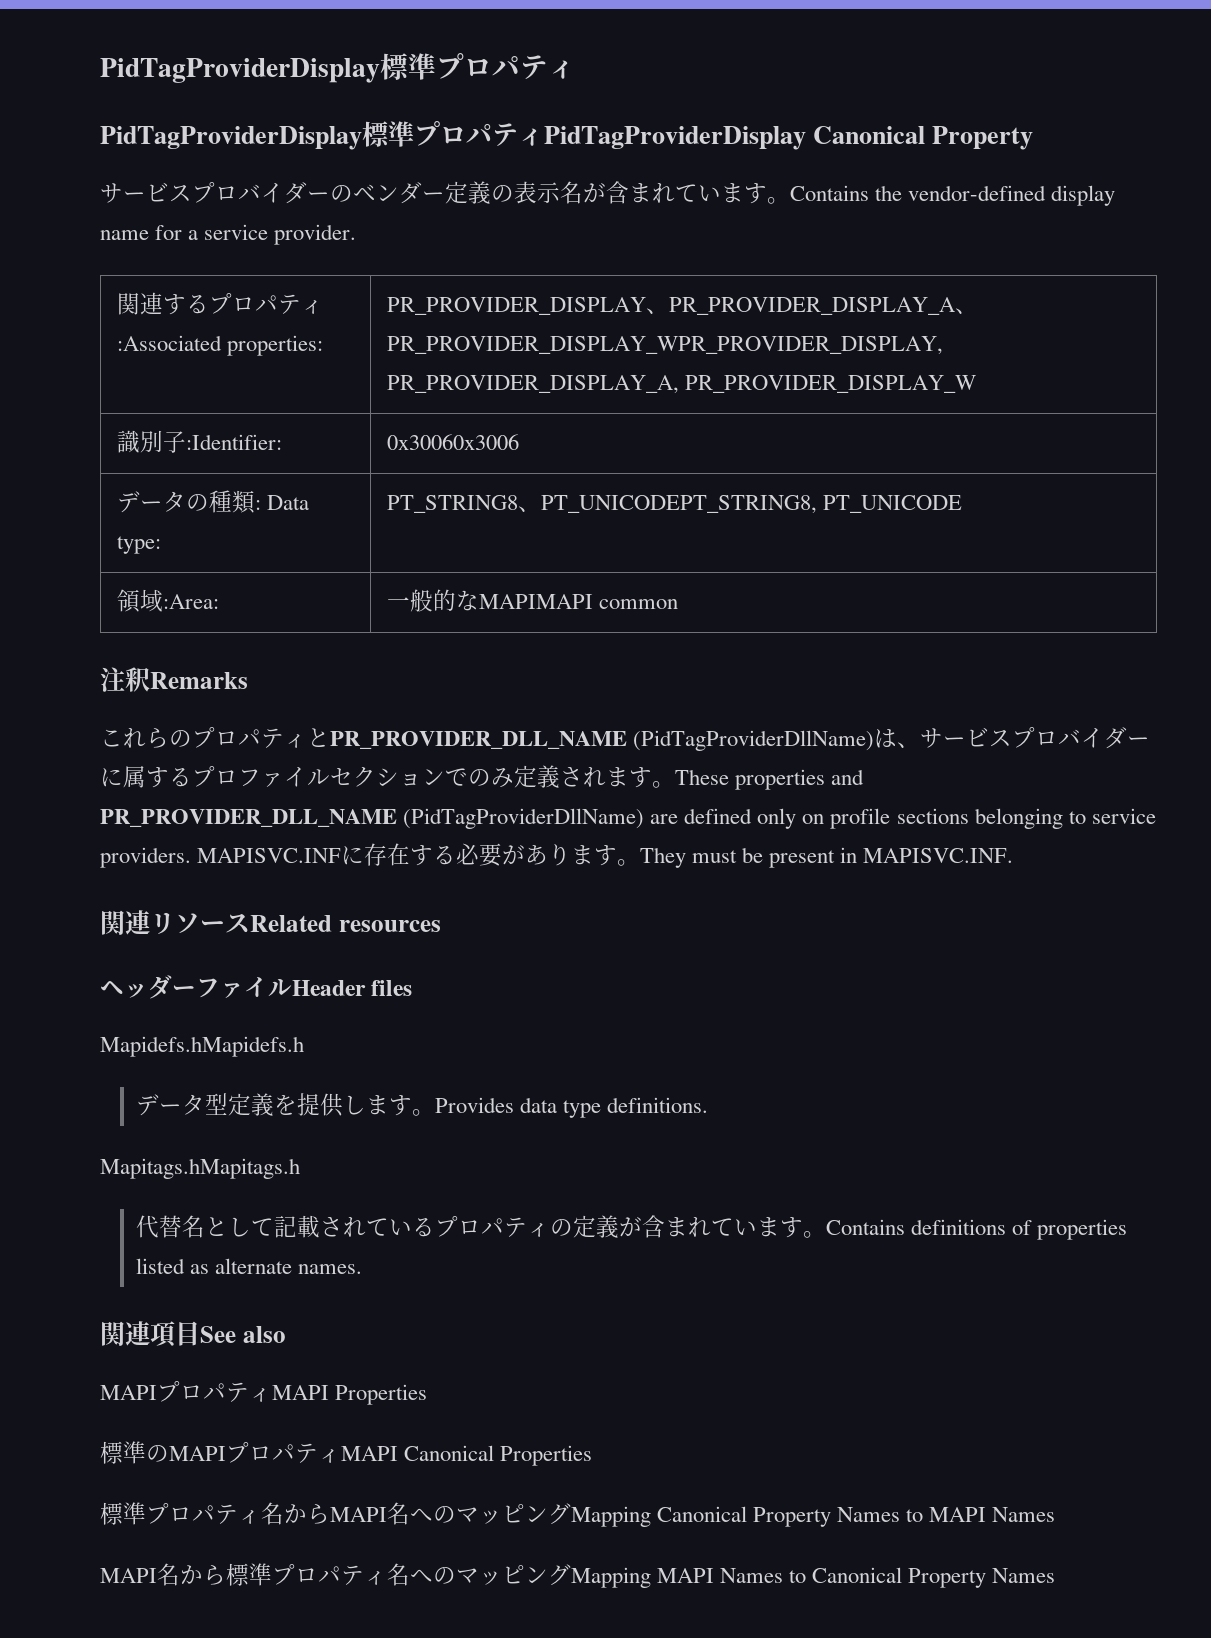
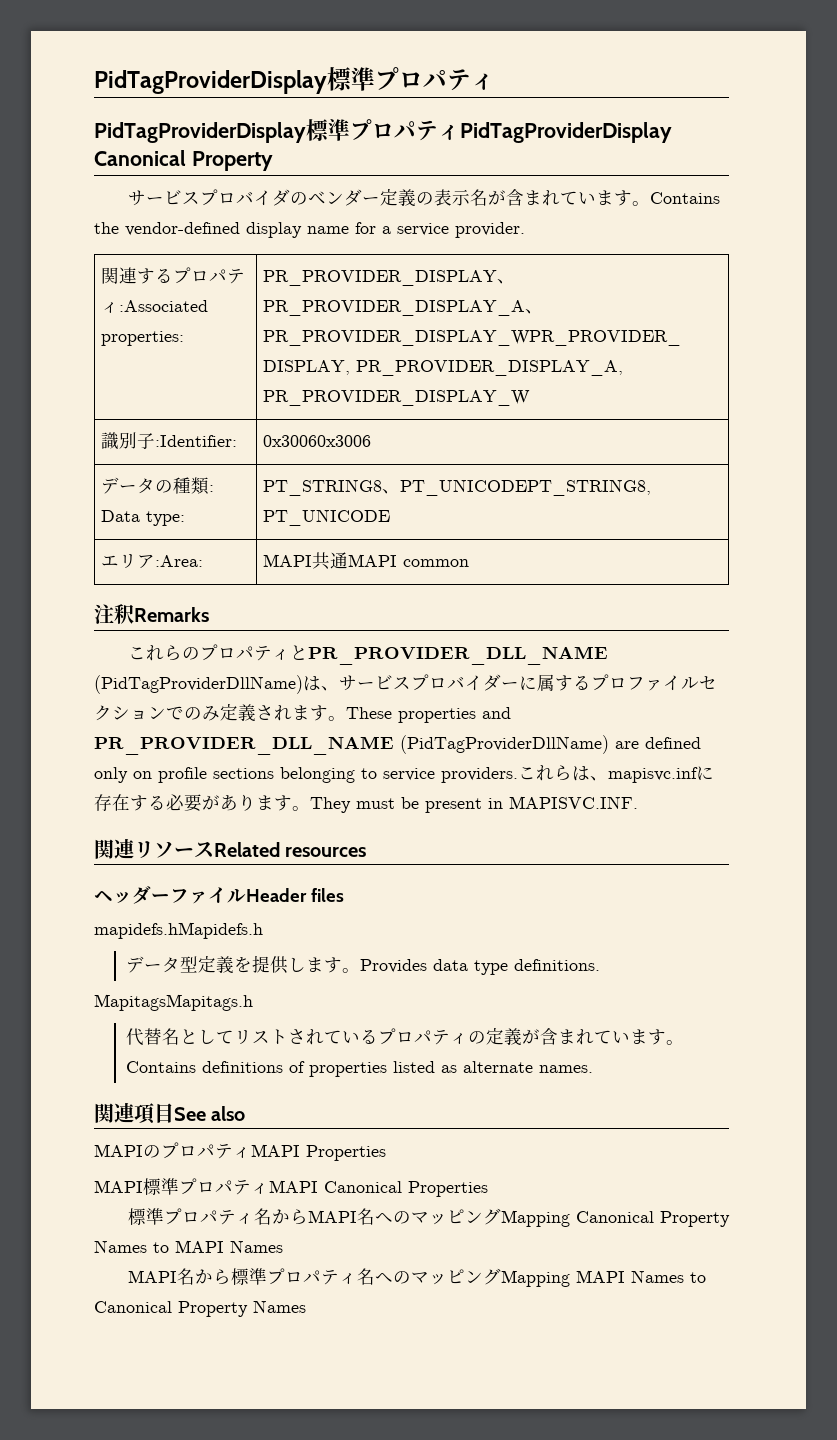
- サービスプロバイダーのベンダー定義の表示名が含まれています。
+ サービスプロバイダのベンダー定義の表示名が含まれています。
- 領域:Area: | 一般的なMAPIMAPI common
+ エリア:Area: | MAPI共通MAPI common
- MAPISVC.INFに存在する必要があります。
+ これらは、mapisvc.infに存在する必要があります。
- Mapidefs.hMapidefs.h
+ mapidefs.hMapidefs.h
- Mapitags.hMapitags.h
+ MapitagsMapitags.h
- 代替名として記載されているプロパティの定義が含まれています。
+ 代替名としてリストされているプロパティの定義が含まれています。
- MAPIプロパティMAPI Properties
+ MAPIのプロパティMAPI Properties
- 標準のMAPIプロパティMAPI Canonical Properties
+ MAPI標準プロパティMAPI Canonical Properties

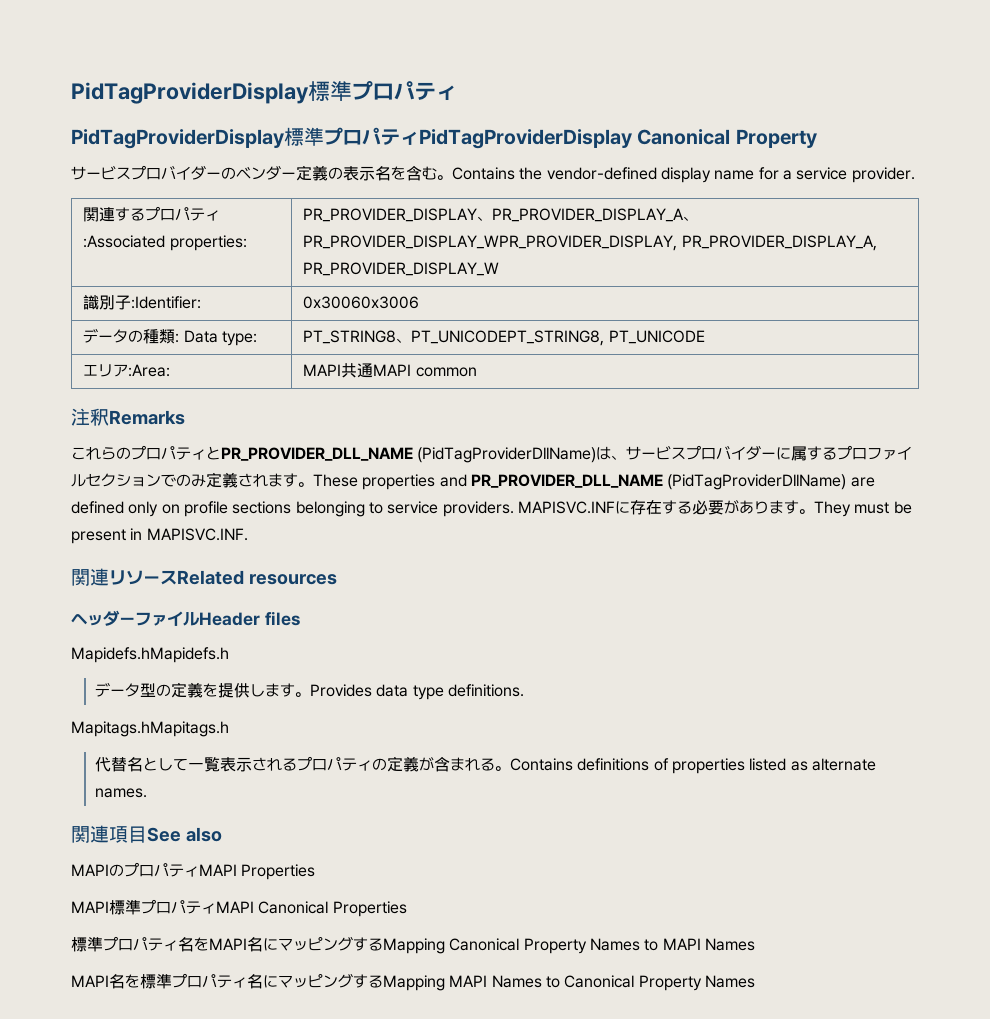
- サービスプロバイダのベンダー定義の表示名が含まれています。
+ サービスプロバイダーのベンダー定義の表示名を含む。
- これらは、mapisvc.infに存在する必要があります。
+ MAPISVC.INFに存在する必要があります。
- mapidefs.hMapidefs.h
+ Mapidefs.hMapidefs.h
- データ型定義を提供します。
+ データ型の定義を提供します。
- MapitagsMapitags.h
+ Mapitags.hMapitags.h
- 代替名としてリストされているプロパティの定義が含まれています。
+ 代替名として一覧表示されるプロパティの定義が含まれる。
- 標準プロパティ名からMAPI名へのマッピングMapping Canonical Property Names to MAPI Names
+ 標準プロパティ名をMAPI名にマッピングするMapping Canonical Property Names to MAPI Names
- MAPI名から標準プロパティ名へのマッピングMapping MAPI Names to Canonical Property Names
+ MAPI名を標準プロパティ名にマッピングするMapping MAPI Names to Canonical Property Names

